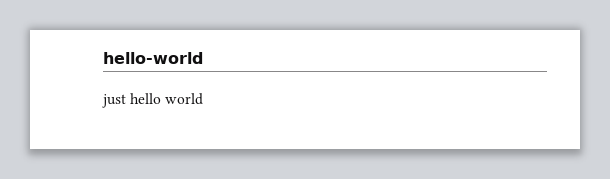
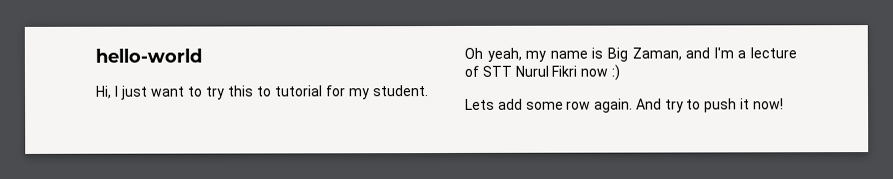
- just hello world
+ Hi, I just want to try this to tutorial for my student. Oh yeah, my name is Big Zaman, and I'm a lecture of STT Nurul Fikri now :)
+ Lets add some row again. And try to push it now!

